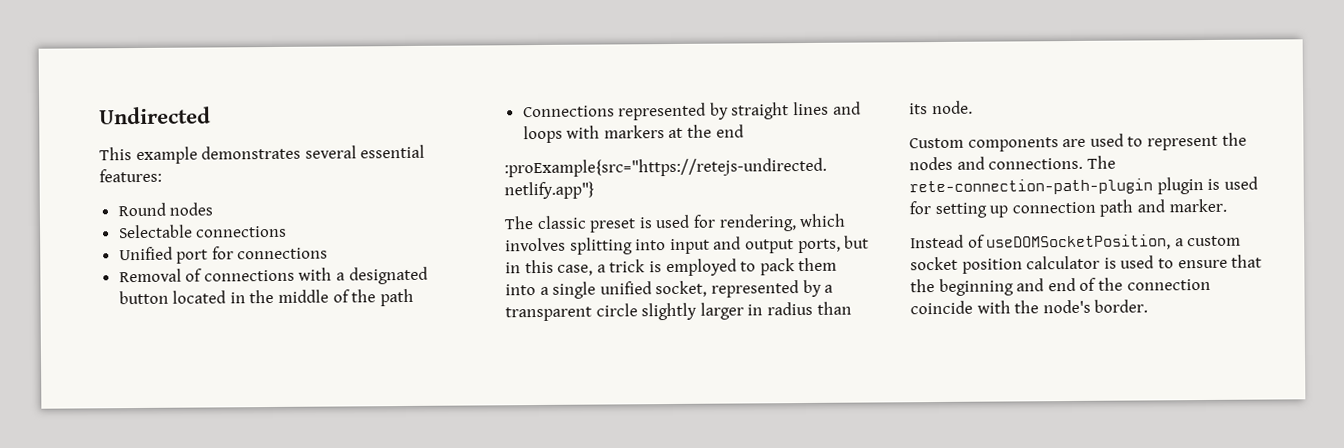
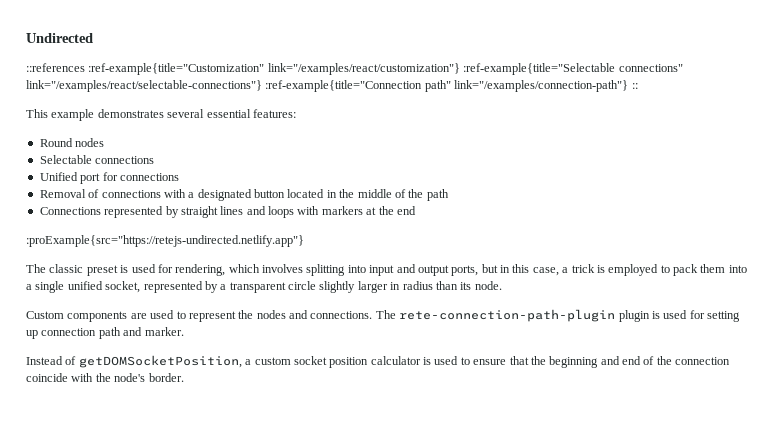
+ ::references :ref-example{title="Customization" link="/examples/react/customization"} :ref-example{title="Selectable connections" link="/examples/react/selectable-connections"} :ref-example{title="Connection path" link="/examples/connection-path"} ::
- Instead of useDOMSocketPosition, a custom socket position calculator is used to ensure that the beginning and end of the connection coincide with the node's border.
+ Instead of getDOMSocketPosition, a custom socket position calculator is used to ensure that the beginning and end of the connection coincide with the node's border.

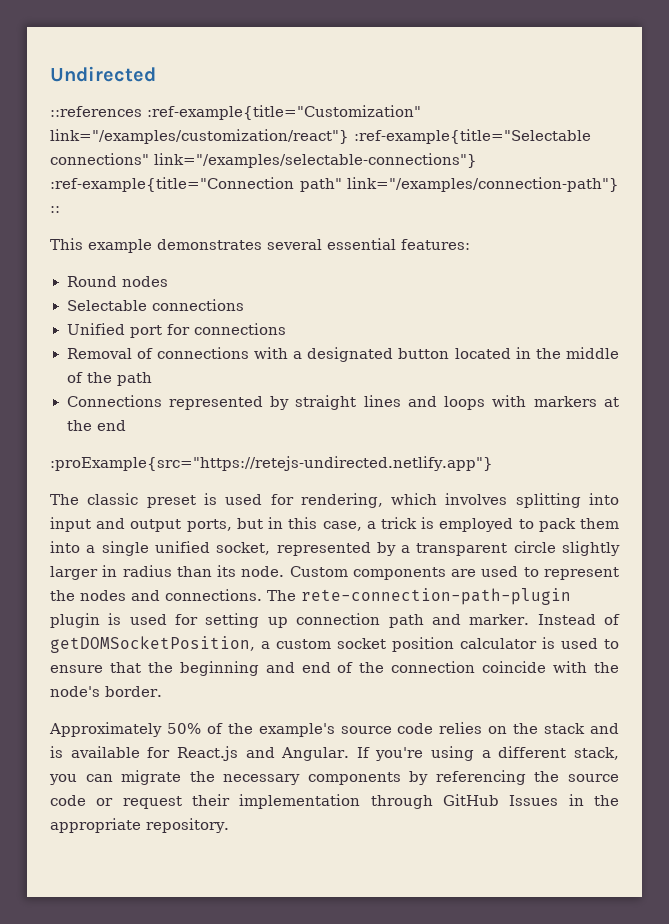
- ::references :ref-example{title="Customization" link="/examples/react/customization"} :ref-example{title="Selectable connections" link="/examples/react/selectable-connections"} :ref-example{title="Connection path" link="/examples/connection-path"} ::
+ ::references :ref-example{title="Customization" link="/examples/customization/react"} :ref-example{title="Selectable connections" link="/examples/selectable-connections"} :ref-example{title="Connection path" link="/examples/connection-path"} ::
- The classic preset is used for rendering, which involves splitting into input and output ports, but in this case, a trick is employed to pack them into a single unified socket, represented by a transparent circle slightly larger in radius than its node.
- Custom components are used to represent the nodes and connections.
+ The classic preset is used for rendering, which involves splitting into input and output ports, but in this case, a trick is employed to pack them into a single unified socket, represented by a transparent circle slightly larger in radius than its node. Custom components are used to represent the nodes and connections.
- The rete-connection-path-plugin plugin is used for setting up connection path and marker.
- Instead of getDOMSocketPosition, a custom socket position calculator is used to ensure that the beginning and end of the connection coincide with the node's border.
+ The rete-connection-path-plugin plugin is used for setting up connection path and marker. Instead of getDOMSocketPosition, a custom socket position calculator is used to ensure that the beginning and end of the connection coincide with the node's border.
+ Approximately 50% of the example's source code relies on the stack and is available for React.js and Angular. If you're using a different stack, you can migrate the necessary components by referencing the source code or request their implementation through GitHub Issues in the appropriate repository.

